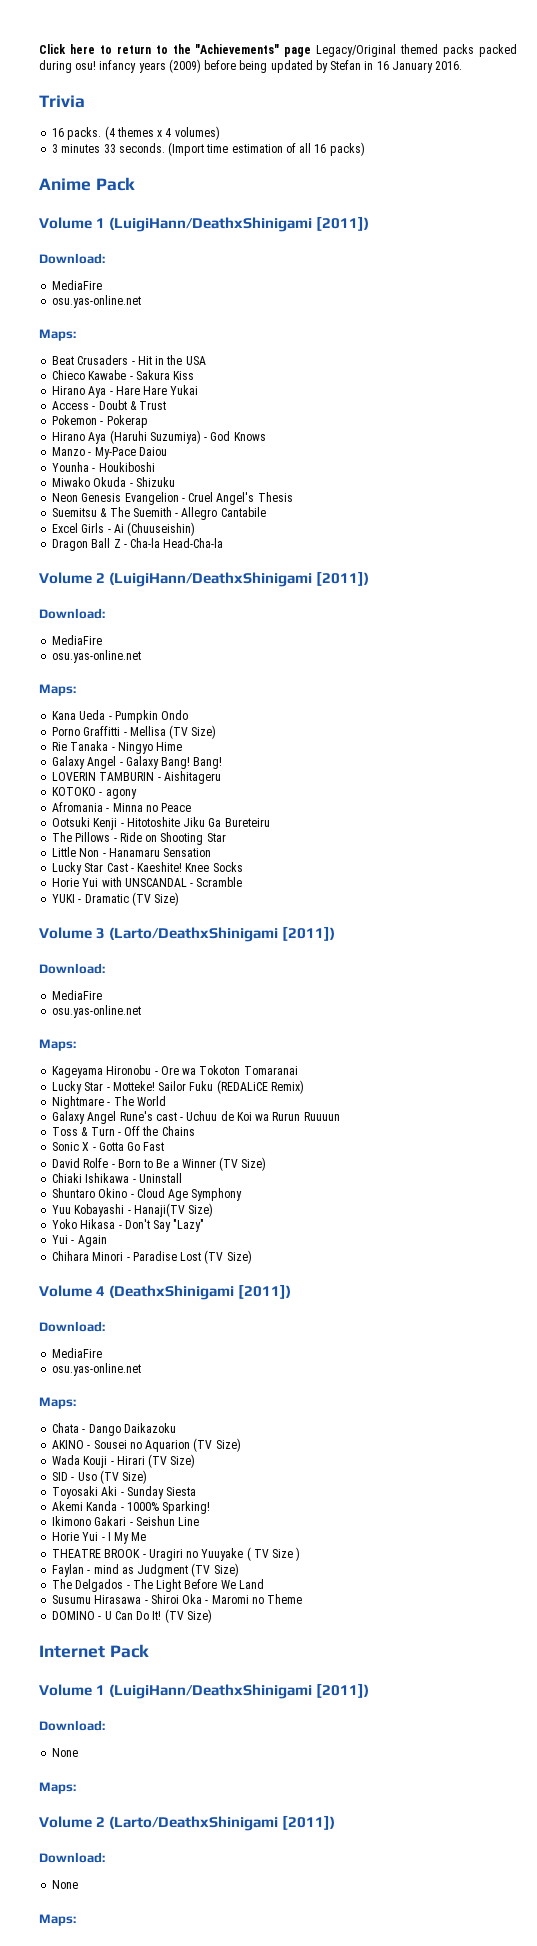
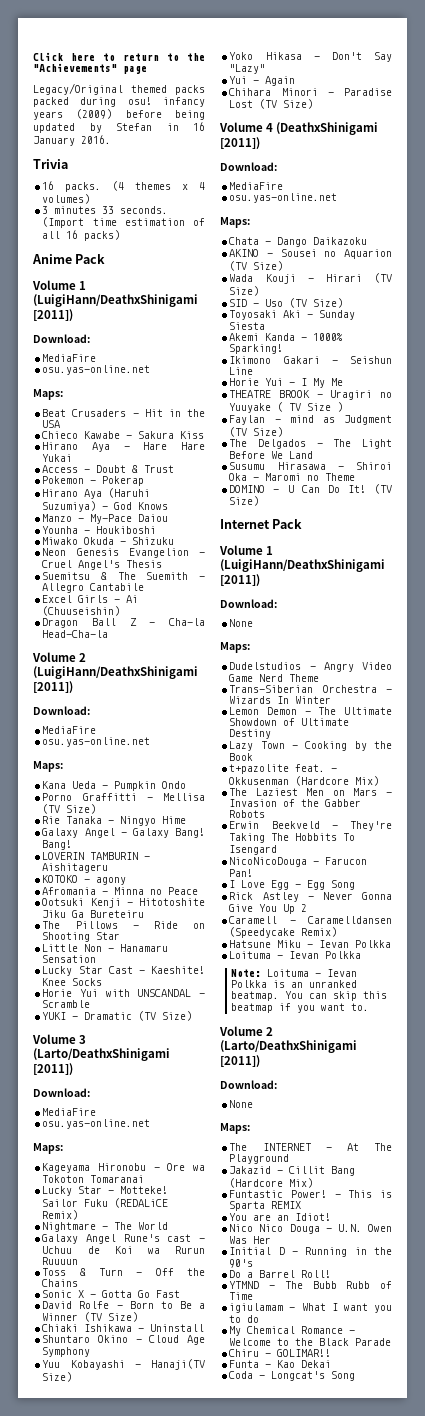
- Click here to return to the "Achievements" page Legacy/Original themed packs packed during osu! infancy years (2009) before being updated by Stefan in 16 January 2016.
+ Click here to return to the "Achievements" page
+ Legacy/Original themed packs packed during osu! infancy years (2009) before being updated by Stefan in 16 January 2016.
+ Dudelstudios - Angry Video Game Nerd Theme
+ Trans-Siberian Orchestra - Wizards In Winter
+ Lemon Demon - The Ultimate Showdown of Ultimate Destiny
+ Lazy Town - Cooking by the Book
+ t+pazolite feat. - Okkusenman (Hardcore Mix)
+ The Laziest Men on Mars - Invasion of the Gabber Robots
+ Erwin Beekveld - They're Taking The Hobbits To Isengard
+ NicoNicoDouga - Farucon Pan!
+ I Love Egg - Egg Song
+ Rick Astley - Never Gonna Give You Up 2
+ Caramell - Caramelldansen (Speedycake Remix)
+ Hatsune Miku - Ievan Polkka
+ Loituma - Ievan Polkka
+ Note: Loituma - Ievan Polkka is an unranked beatmap. You can skip this beatmap if you want to.
+ The INTERNET - At The Playground
+ Jakazid - Cillit Bang (Hardcore Mix)
+ Funtastic Power! - This is Sparta REMIX
+ You are an Idiot!
+ Nico Nico Douga - U.N. Owen Was Her
+ Initial D - Running in the 90's
+ Do a Barrel Roll!
+ YTMND - The Bubb Rubb of Time
+ igiulamam - What I want you to do
+ My Chemical Romance - Welcome to the Black Parade
+ Chiru - GOLIMAR!!
+ Funta - Kao Dekai
+ Coda - Longcat's Song

